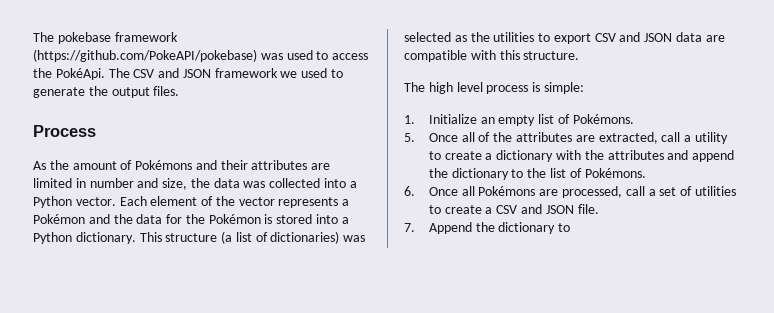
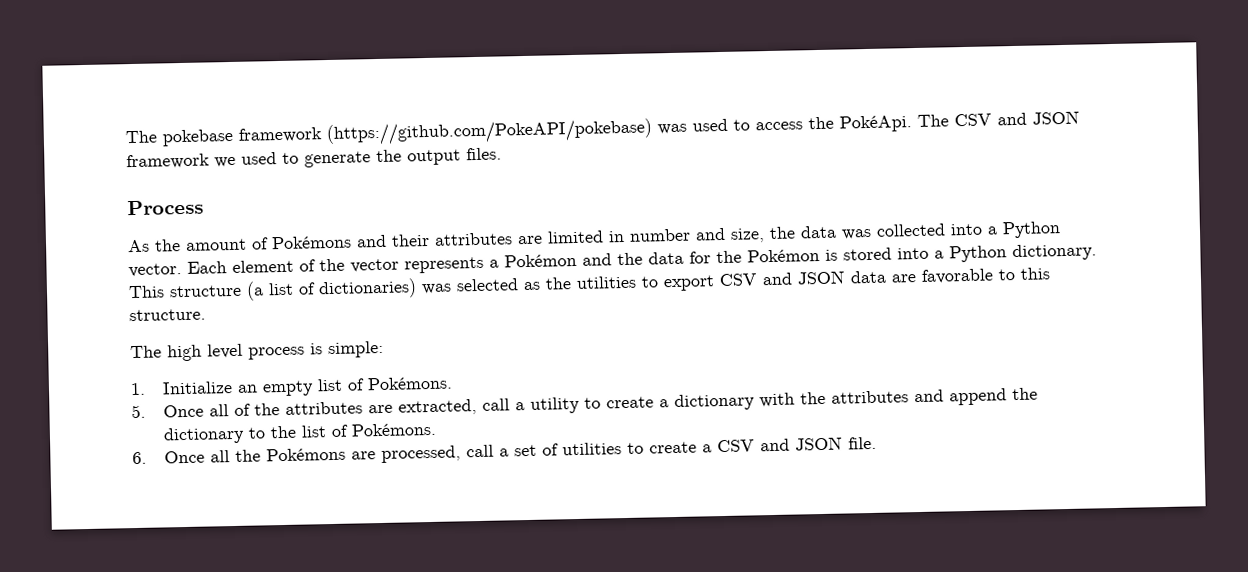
- This structure (a list of dictionaries) was selected as the utilities to export CSV and JSON data are compatible with this structure.
+ This structure (a list of dictionaries) was selected as the utilities to export CSV and JSON data are favorable to this structure.
- 6. Once all Pokémons are processed, call a set of utilities to create a CSV and JSON file.
+ 6. Once all the Pokémons are processed, call a set of utilities to create a CSV and JSON file.
- 7. Append the dictionary to

